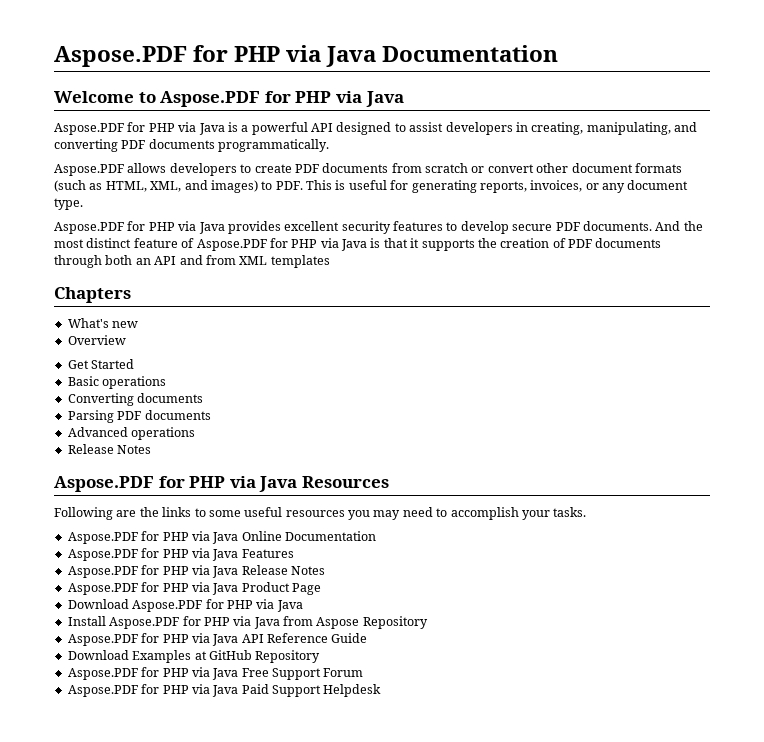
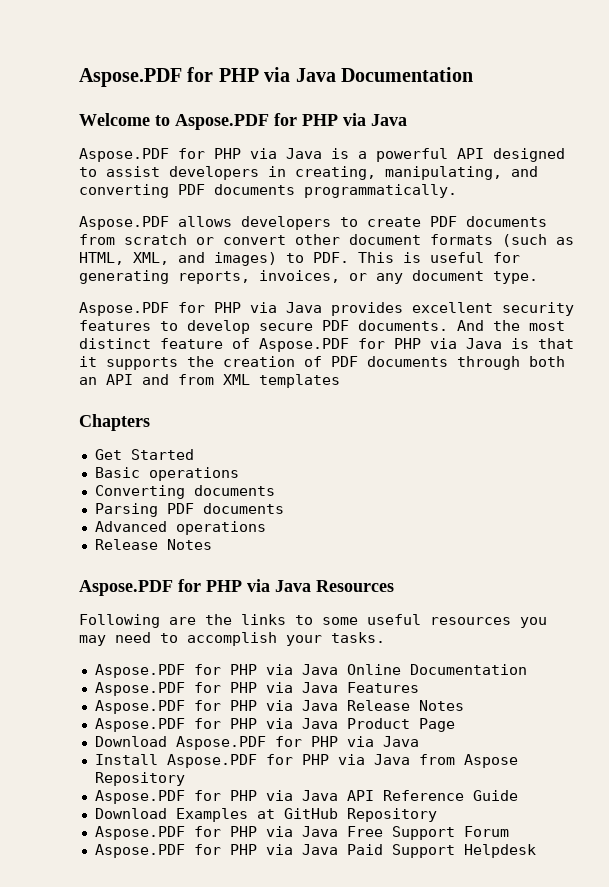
- What's new
- Overview

